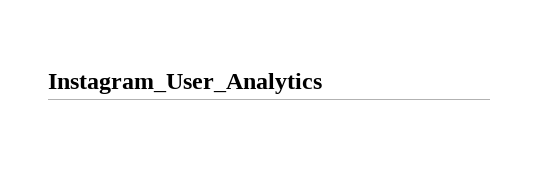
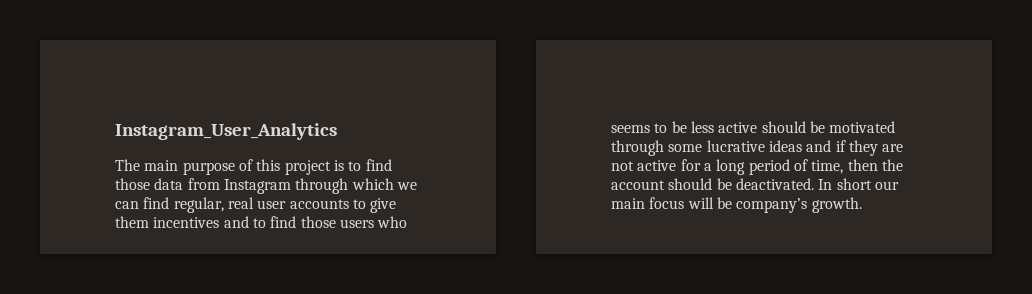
+ The main purpose of this project is to find those data from Instagram through which we can find regular, real user accounts to give them incentives and to find those users who seems to be less active should be motivated through some lucrative ideas and if they are not active for a long period of time, then the account should be deactivated. In short our main focus will be company’s growth.

